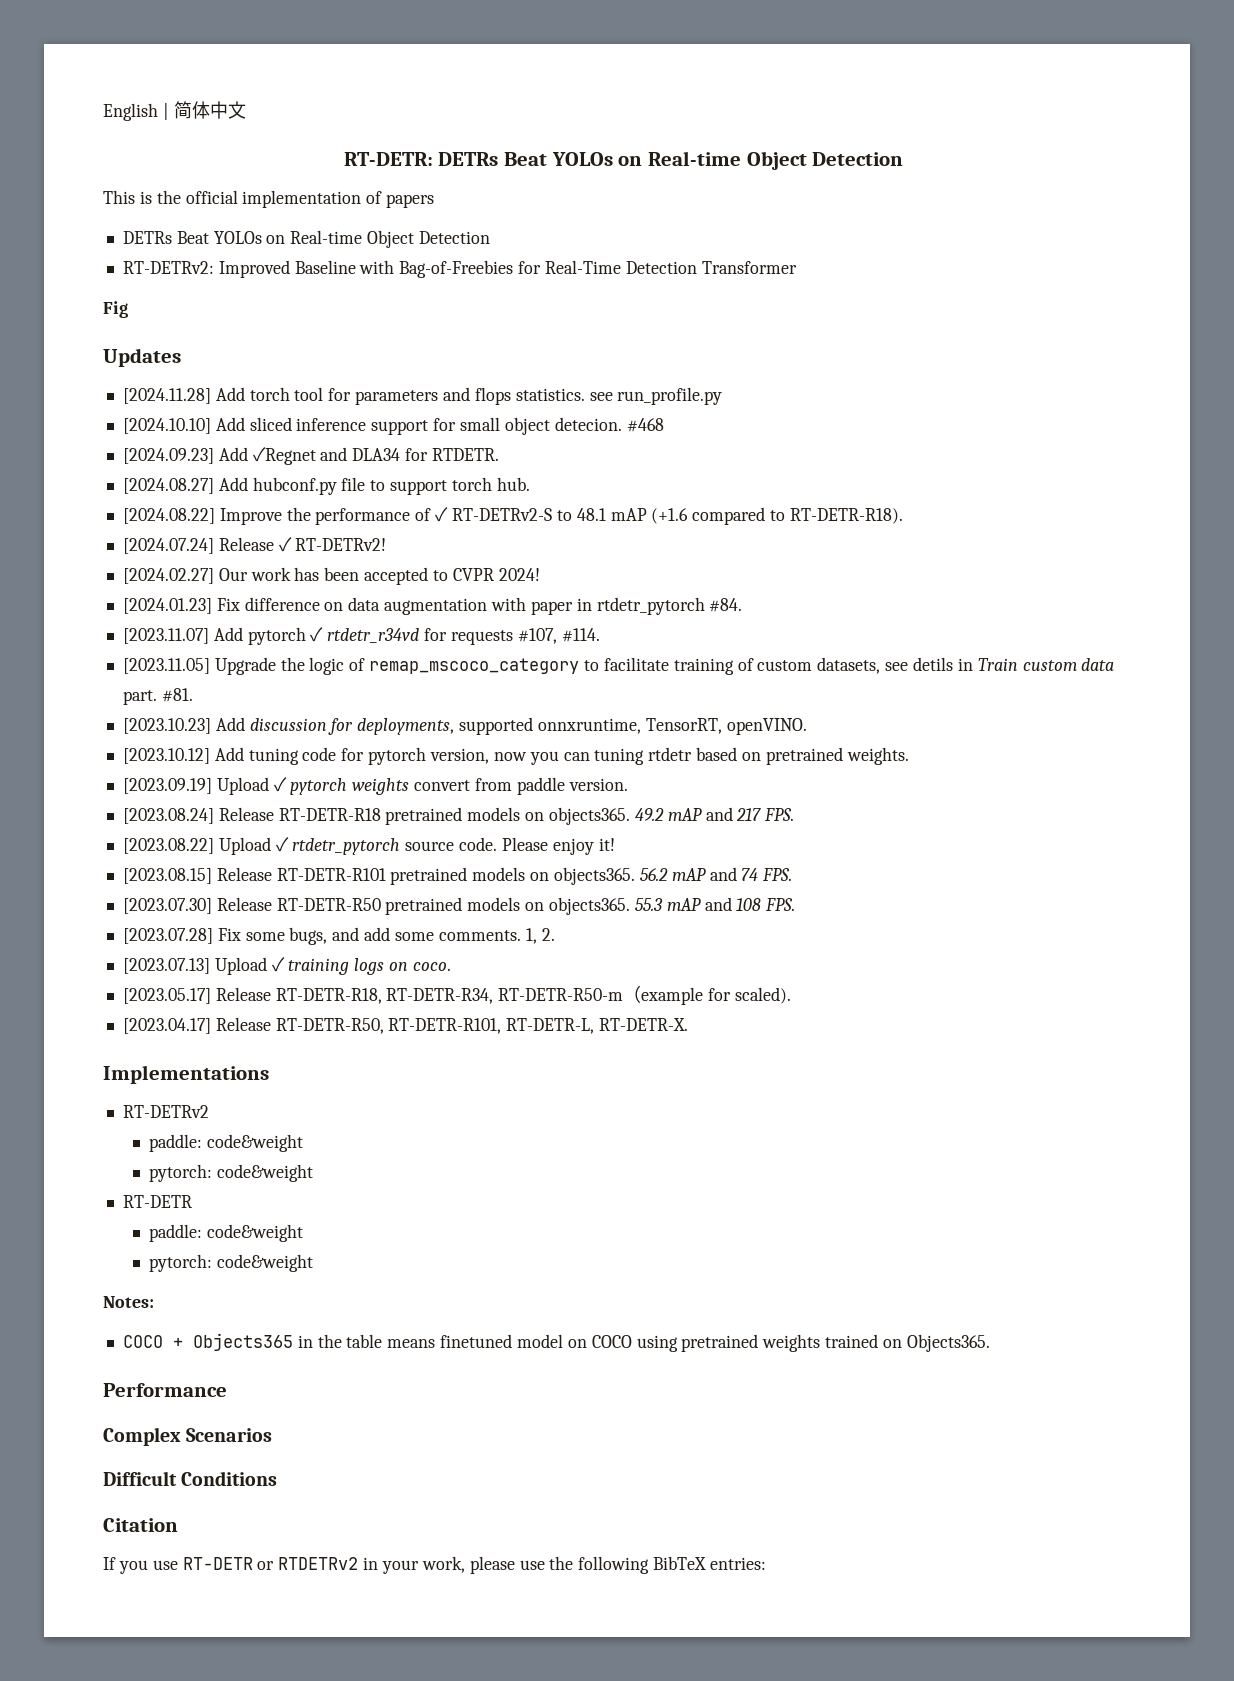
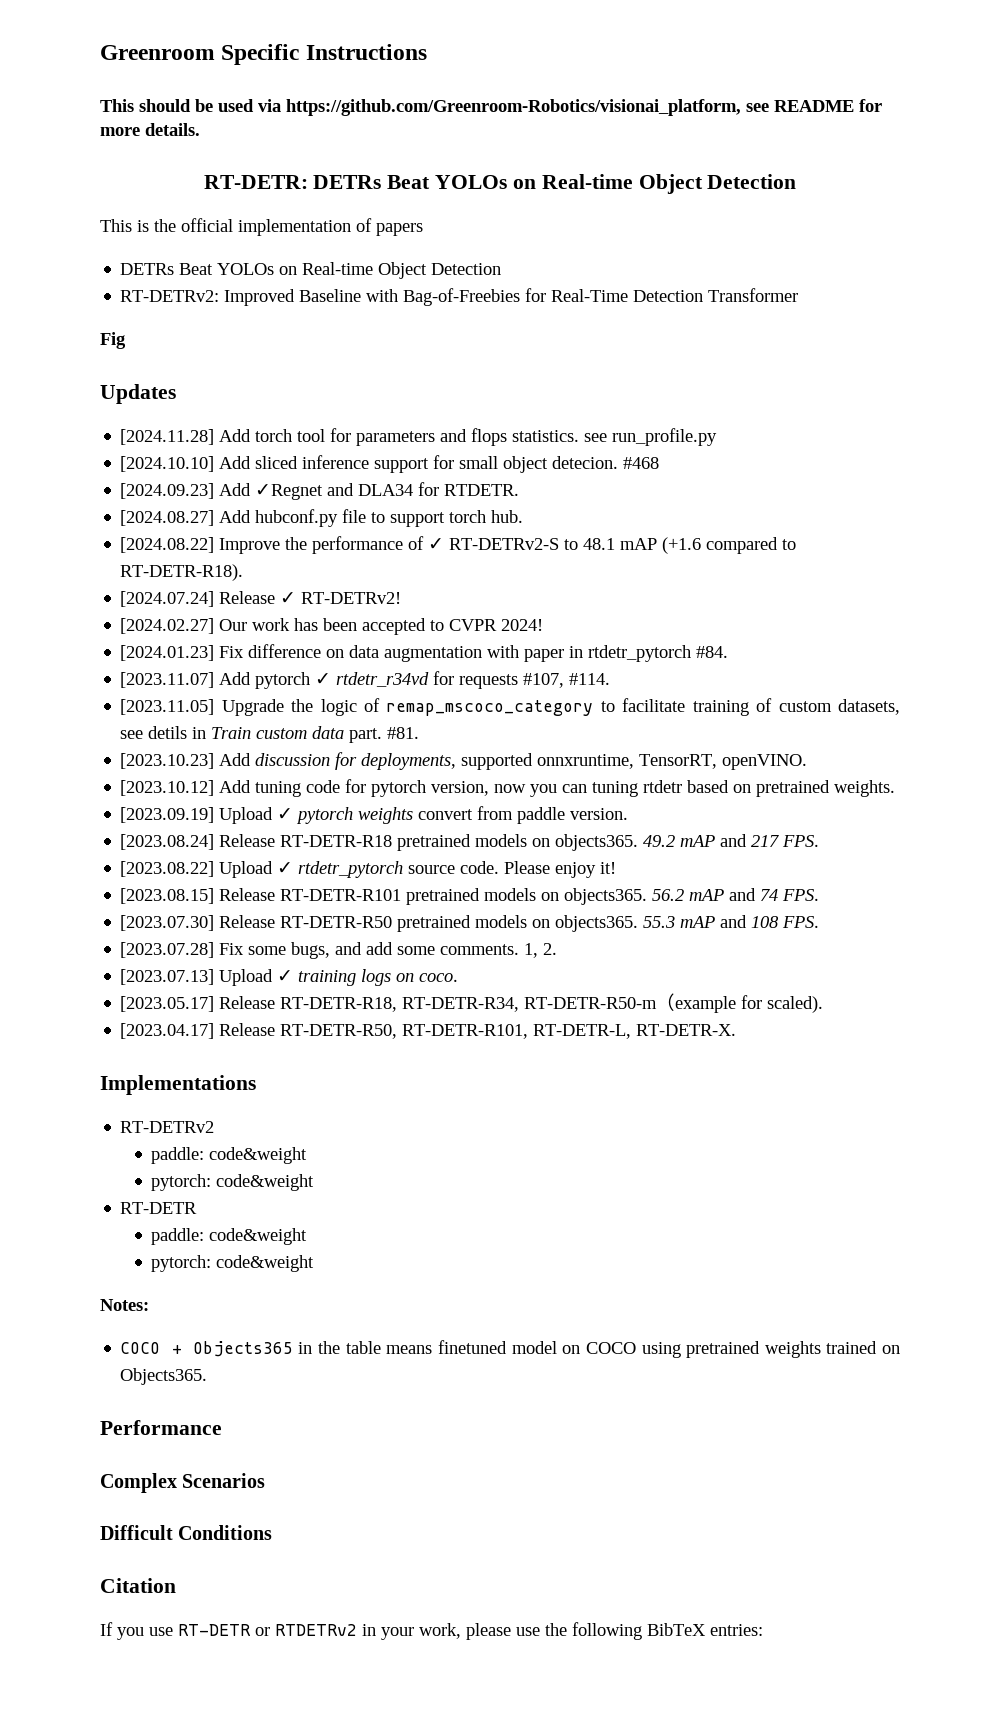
- English | 简体中文
+ Greenroom Specific Instructions
+ This should be used via https://github.com/Greenroom-Robotics/visionai_platform, see README for more details.

